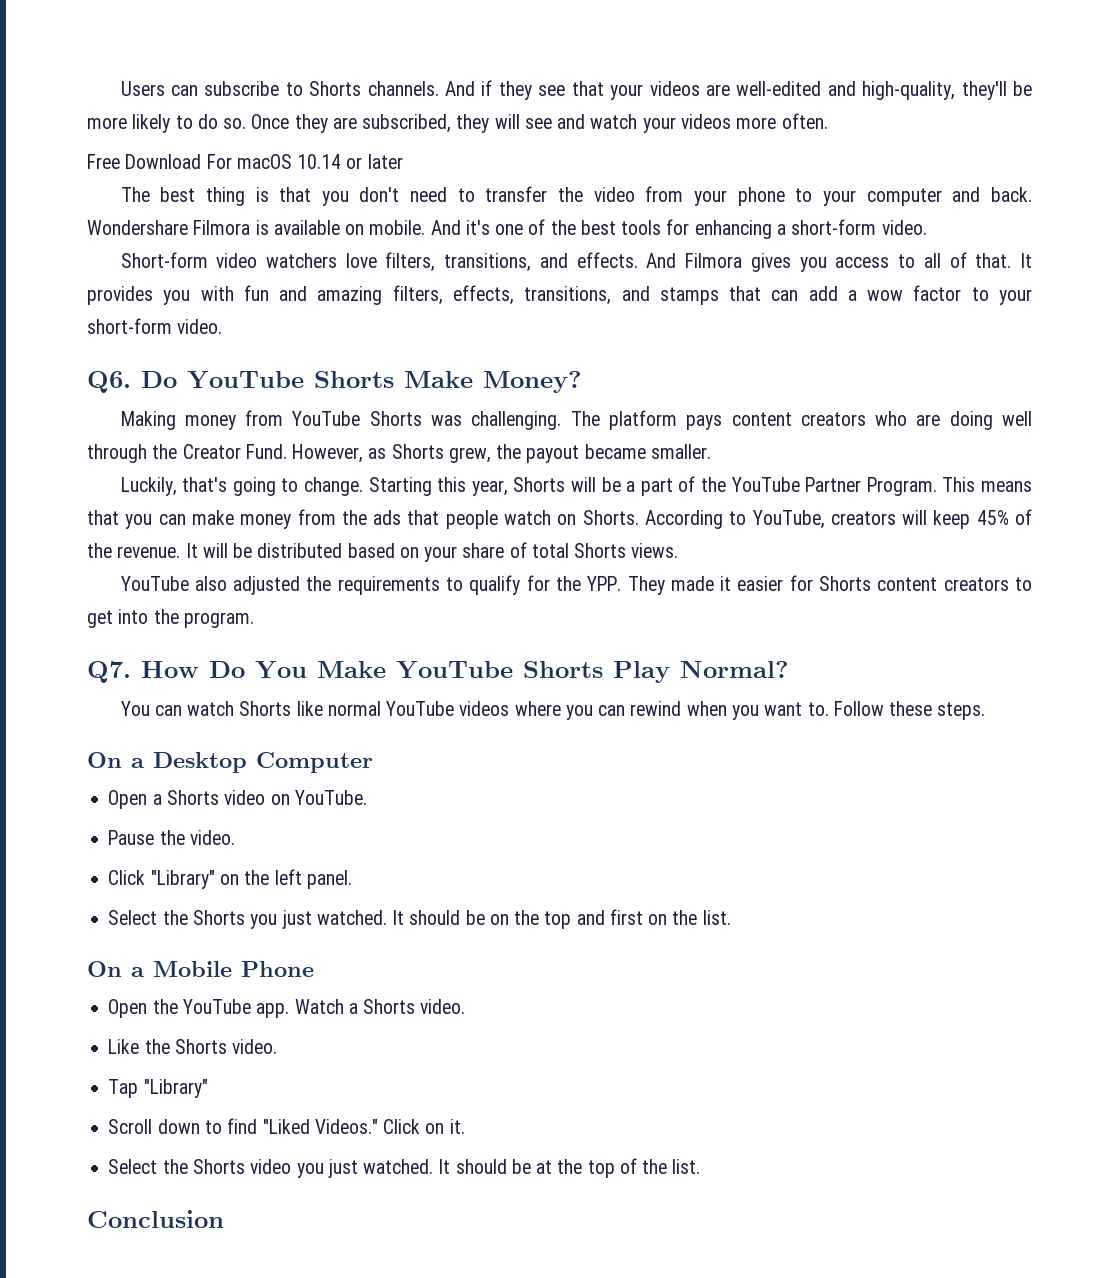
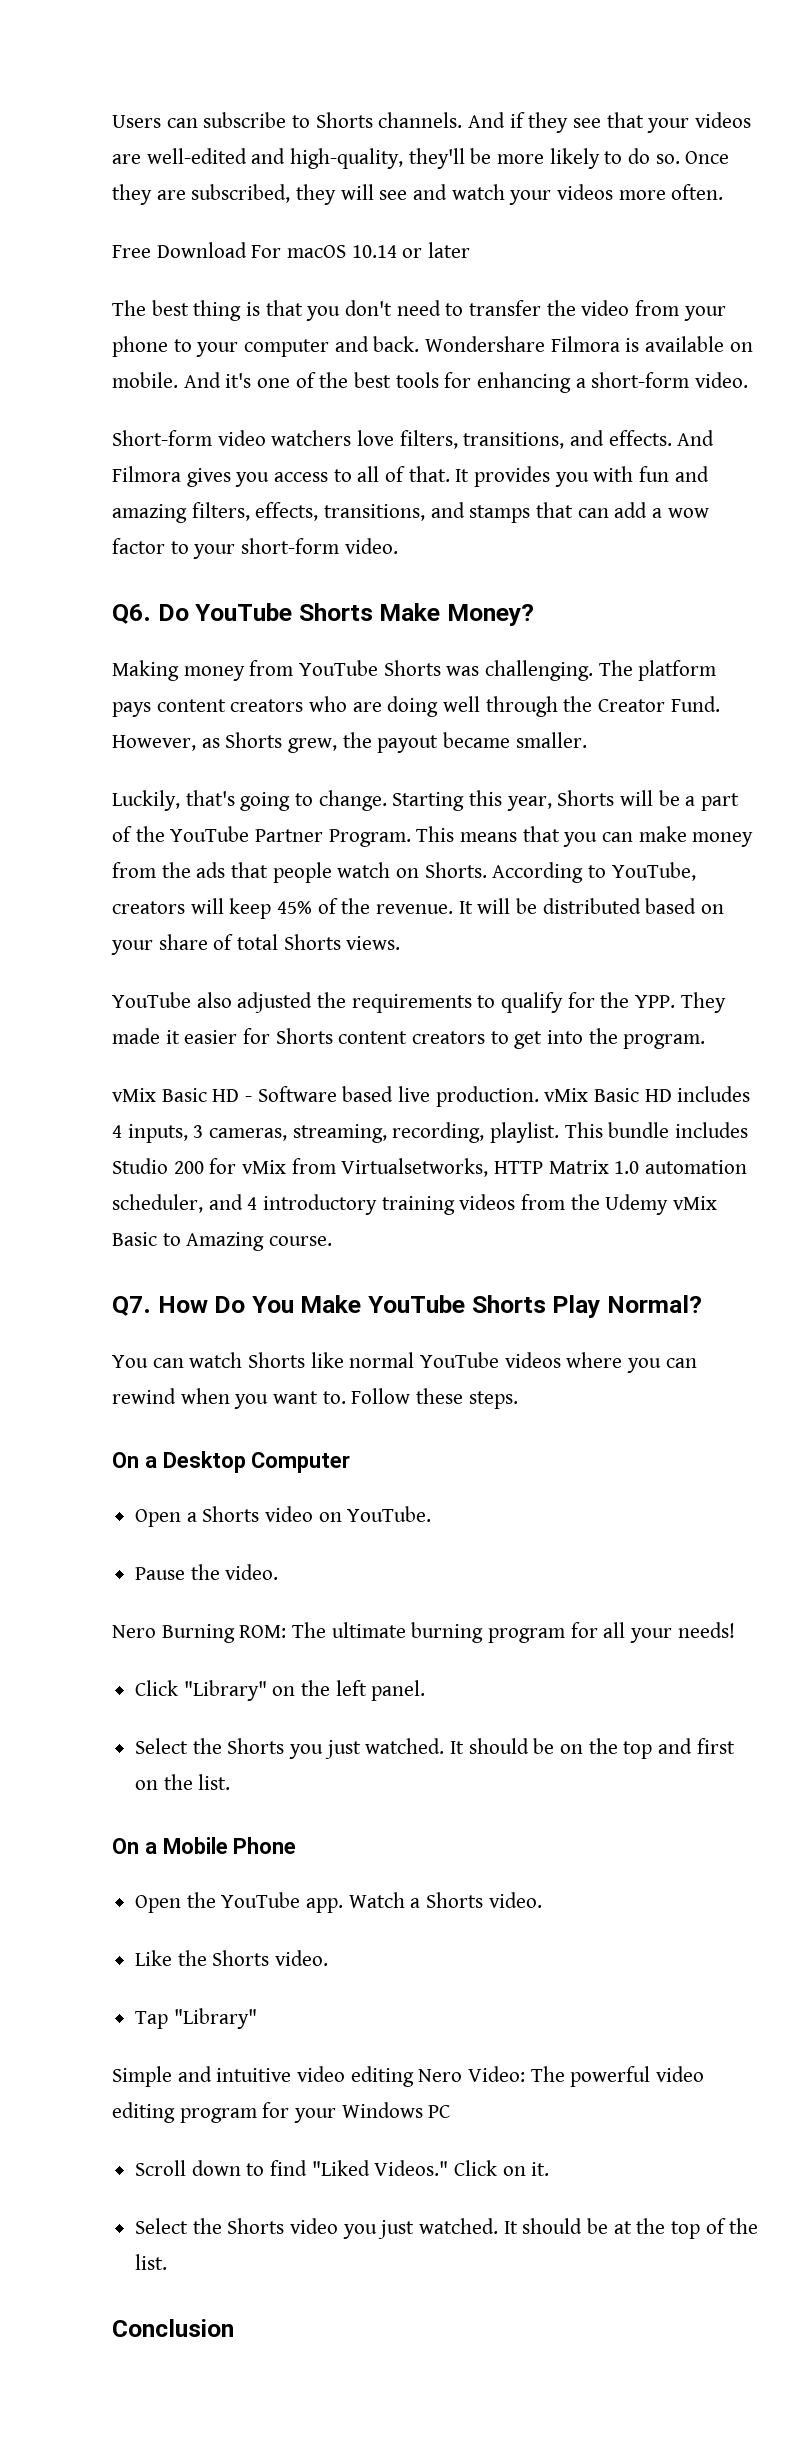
+ vMix Basic HD - Software based live production. vMix Basic HD includes 4 inputs, 3 cameras, streaming, recording, playlist. This bundle includes Studio 200 for vMix from Virtualsetworks, HTTP Matrix 1.0 automation scheduler, and 4 introductory training videos from the Udemy vMix Basic to Amazing course.
+ Nero Burning ROM: The ultimate burning program for all your needs!
+ Simple and intuitive video editing Nero Video: The powerful video editing program for your Windows PC

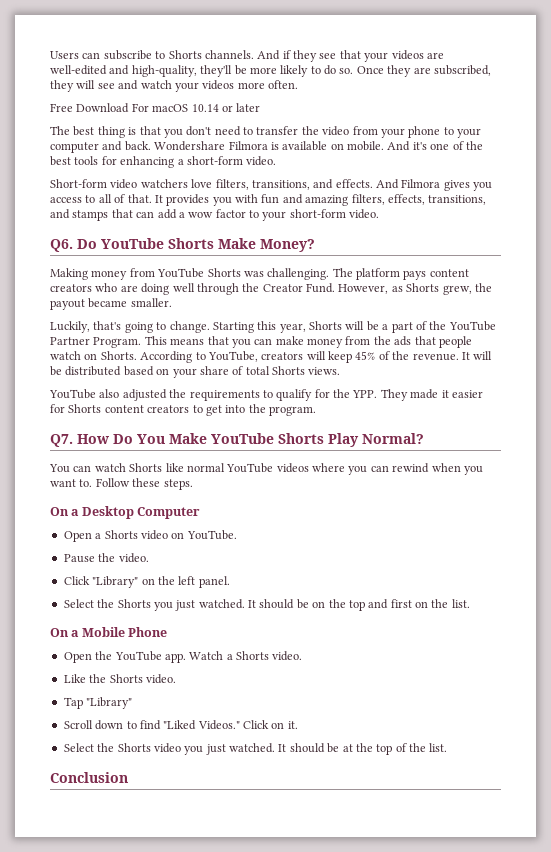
- vMix Basic HD - Software based live production. vMix Basic HD includes 4 inputs, 3 cameras, streaming, recording, playlist. This bundle includes Studio 200 for vMix from Virtualsetworks, HTTP Matrix 1.0 automation scheduler, and 4 introductory training videos from the Udemy vMix Basic to Amazing course.
- Nero Burning ROM: The ultimate burning program for all your needs!
- Simple and intuitive video editing Nero Video: The powerful video editing program for your Windows PC

